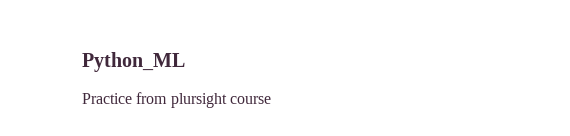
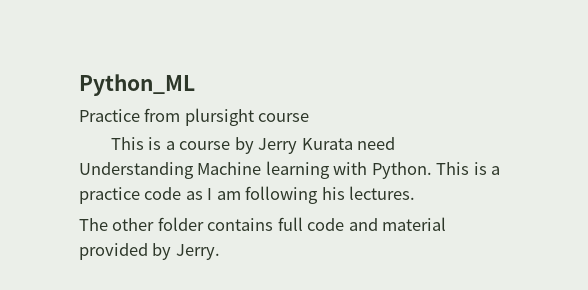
+ This is a course by Jerry Kurata need Understanding Machine learning with Python. This is a practice code as I am following his lectures.
+ The other folder contains full code and material provided by Jerry.

